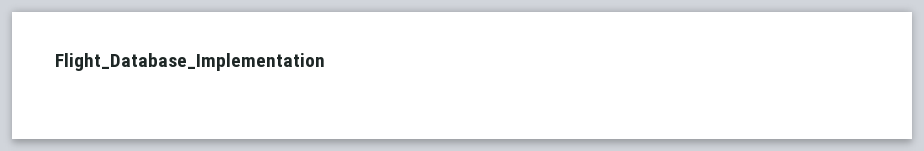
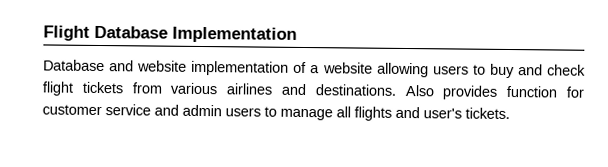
- Flight_Database_Implementation
+ Flight Database Implementation
+ Database and website implementation of a website allowing users to buy and check flight tickets from various airlines and destinations. Also provides function for customer service and admin users to manage all flights and user's tickets.

